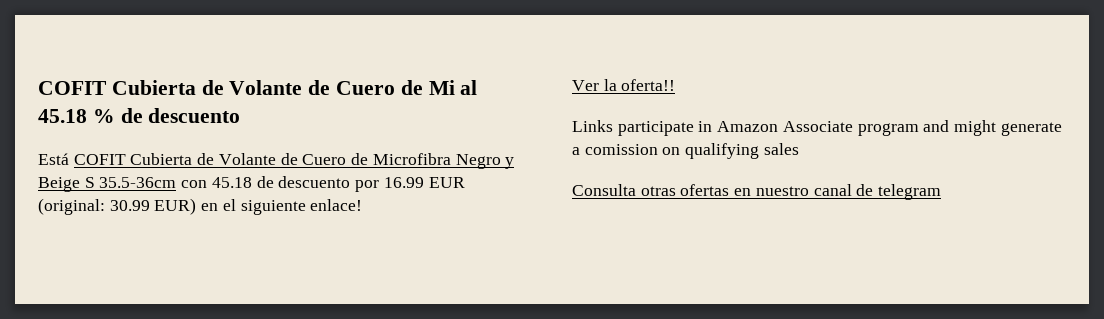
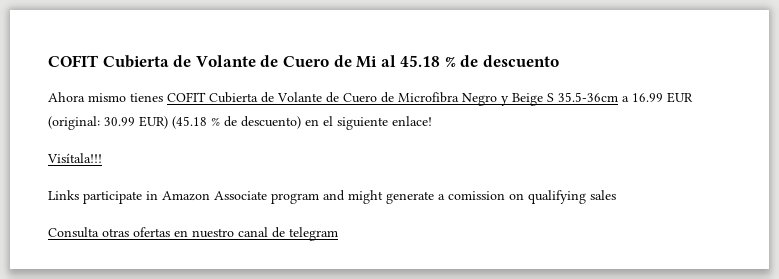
- Está COFIT Cubierta de Volante de Cuero de Microfibra Negro y Beige S 35.5-36cm con 45.18 de descuento por 16.99 EUR (original: 30.99 EUR) en el siguiente enlace!
+ Ahora mismo tienes COFIT Cubierta de Volante de Cuero de Microfibra Negro y Beige S 35.5-36cm a 16.99 EUR (original: 30.99 EUR) (45.18 % de descuento) en el siguiente enlace!
- Ver la oferta!!
+ Visítala!!!

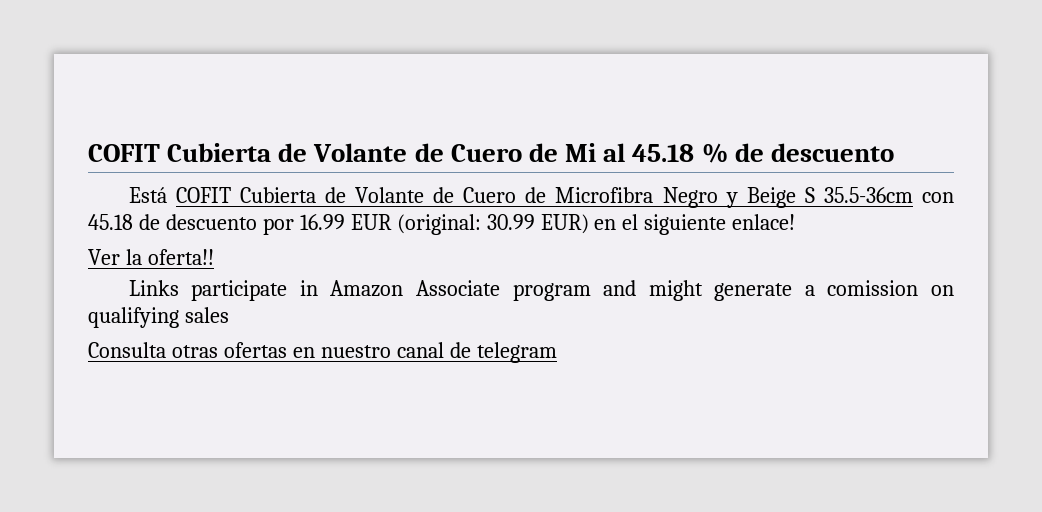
- Ahora mismo tienes COFIT Cubierta de Volante de Cuero de Microfibra Negro y Beige S 35.5-36cm a 16.99 EUR (original: 30.99 EUR) (45.18 % de descuento) en el siguiente enlace!
+ Está COFIT Cubierta de Volante de Cuero de Microfibra Negro y Beige S 35.5-36cm con 45.18 de descuento por 16.99 EUR (original: 30.99 EUR) en el siguiente enlace!
- Visítala!!!
+ Ver la oferta!!

